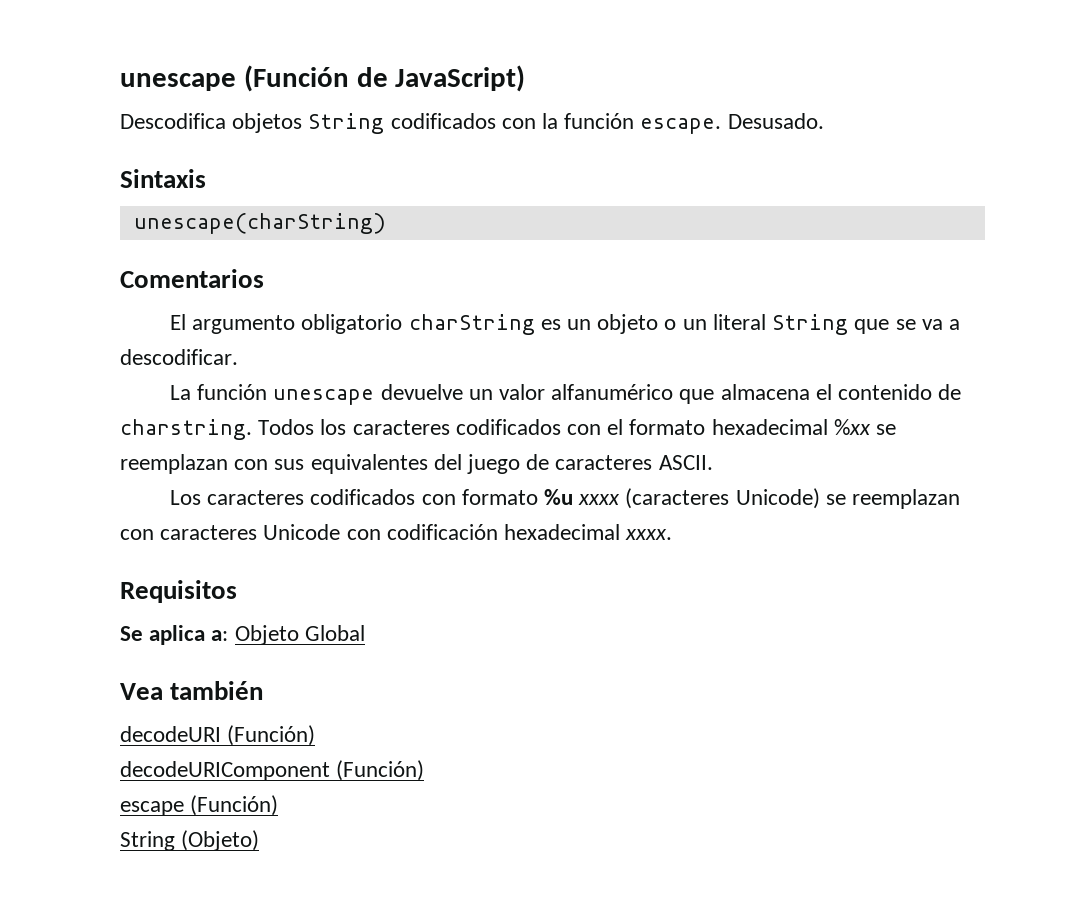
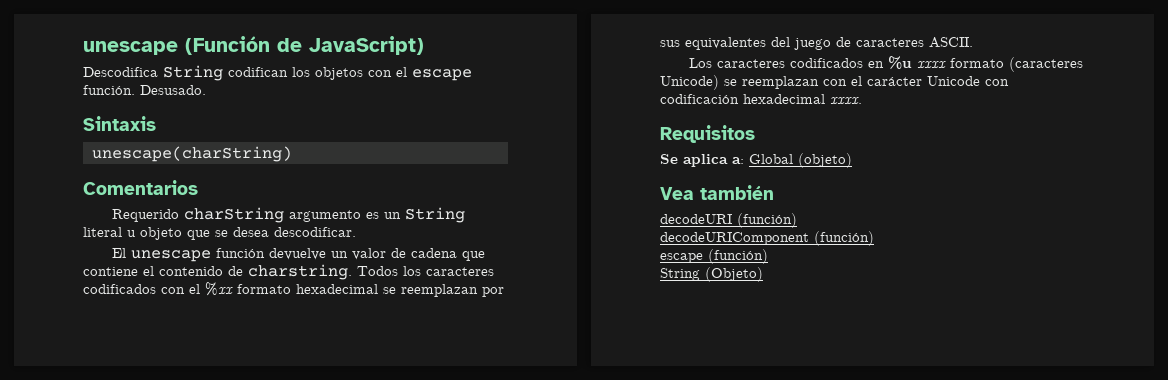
- Descodifica objetos String codificados con la función escape. Desusado.
+ Descodifica String codifican los objetos con el escape función. Desusado.
  Sintaxis
  unescape(charString)
  Comentarios
- El argumento obligatorio charString es un objeto o un literal String que se va a descodificar.
- La función unescape devuelve un valor alfanumérico que almacena el contenido de charstring.
+ Requerido charString argumento es un String literal u objeto que se desea descodificar.
+ El unescape función devuelve un valor de cadena que contiene el contenido de charstring.
- Todos los caracteres codificados con el formato hexadecimal %xx se reemplazan con sus equivalentes del juego de caracteres ASCII.
+ Todos los caracteres codificados con el %xx formato hexadecimal se reemplazan por sus equivalentes del juego de caracteres ASCII.
- Los caracteres codificados con formato %u xxxx (caracteres Unicode) se reemplazan con caracteres Unicode con codificación hexadecimal xxxx.
+ Los caracteres codificados en %u xxxx formato (caracteres Unicode) se reemplazan con el carácter Unicode con codificación hexadecimal xxxx.
- Se aplica a: Objeto Global
+ Se aplica a: Global (objeto)
- decodeURI (Función)
+ decodeURI (función)
- decodeURIComponent (Función)
- escape (Función)
+ decodeURIComponent (función)
+ escape (función)

